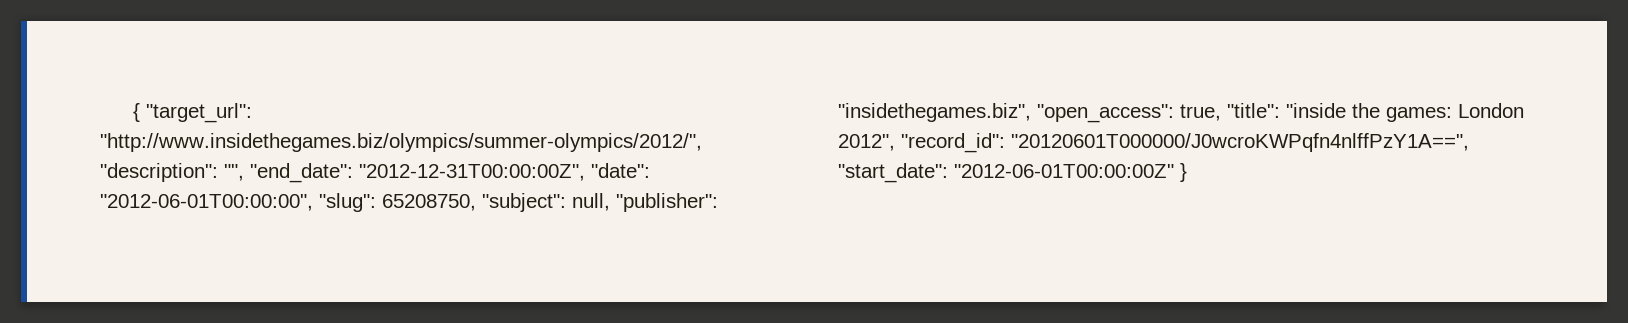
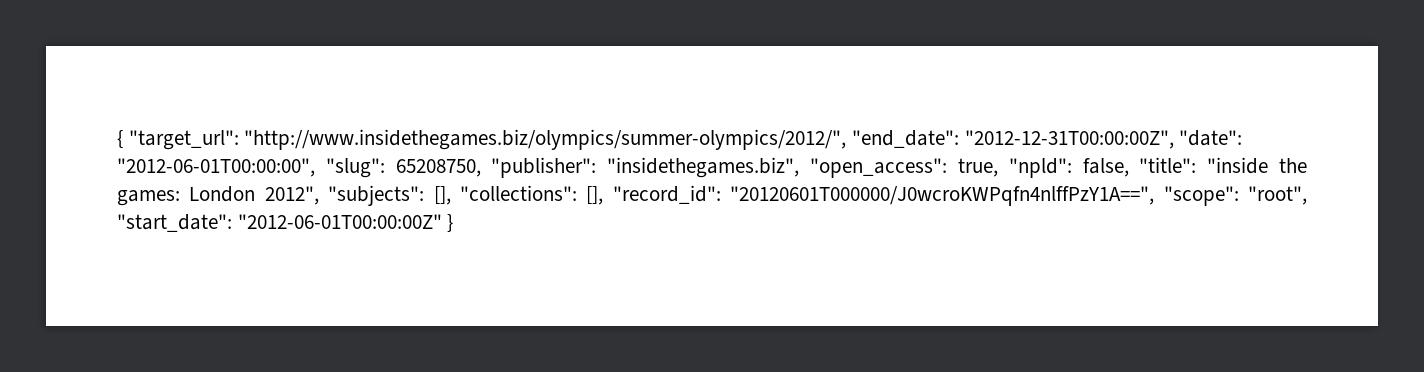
- { "target_url": "http://www.insidethegames.biz/olympics/summer-olympics/2012/", "description": "", "end_date": "2012-12-31T00:00:00Z", "date": "2012-06-01T00:00:00", "slug": 65208750, "subject": null, "publisher": "insidethegames.biz", "open_access": true, "title": "inside the games: London 2012", "record_id": "20120601T000000/J0wcroKWPqfn4nlffPzY1A==", "start_date": "2012-06-01T00:00:00Z" }
+ { "target_url": "http://www.insidethegames.biz/olympics/summer-olympics/2012/", "end_date": "2012-12-31T00:00:00Z", "date": "2012-06-01T00:00:00", "slug": 65208750, "publisher": "insidethegames.biz", "open_access": true, "npld": false, "title": "inside the games: London 2012", "subjects": [], "collections": [], "record_id": "20120601T000000/J0wcroKWPqfn4nlffPzY1A==", "scope": "root", "start_date": "2012-06-01T00:00:00Z" }

